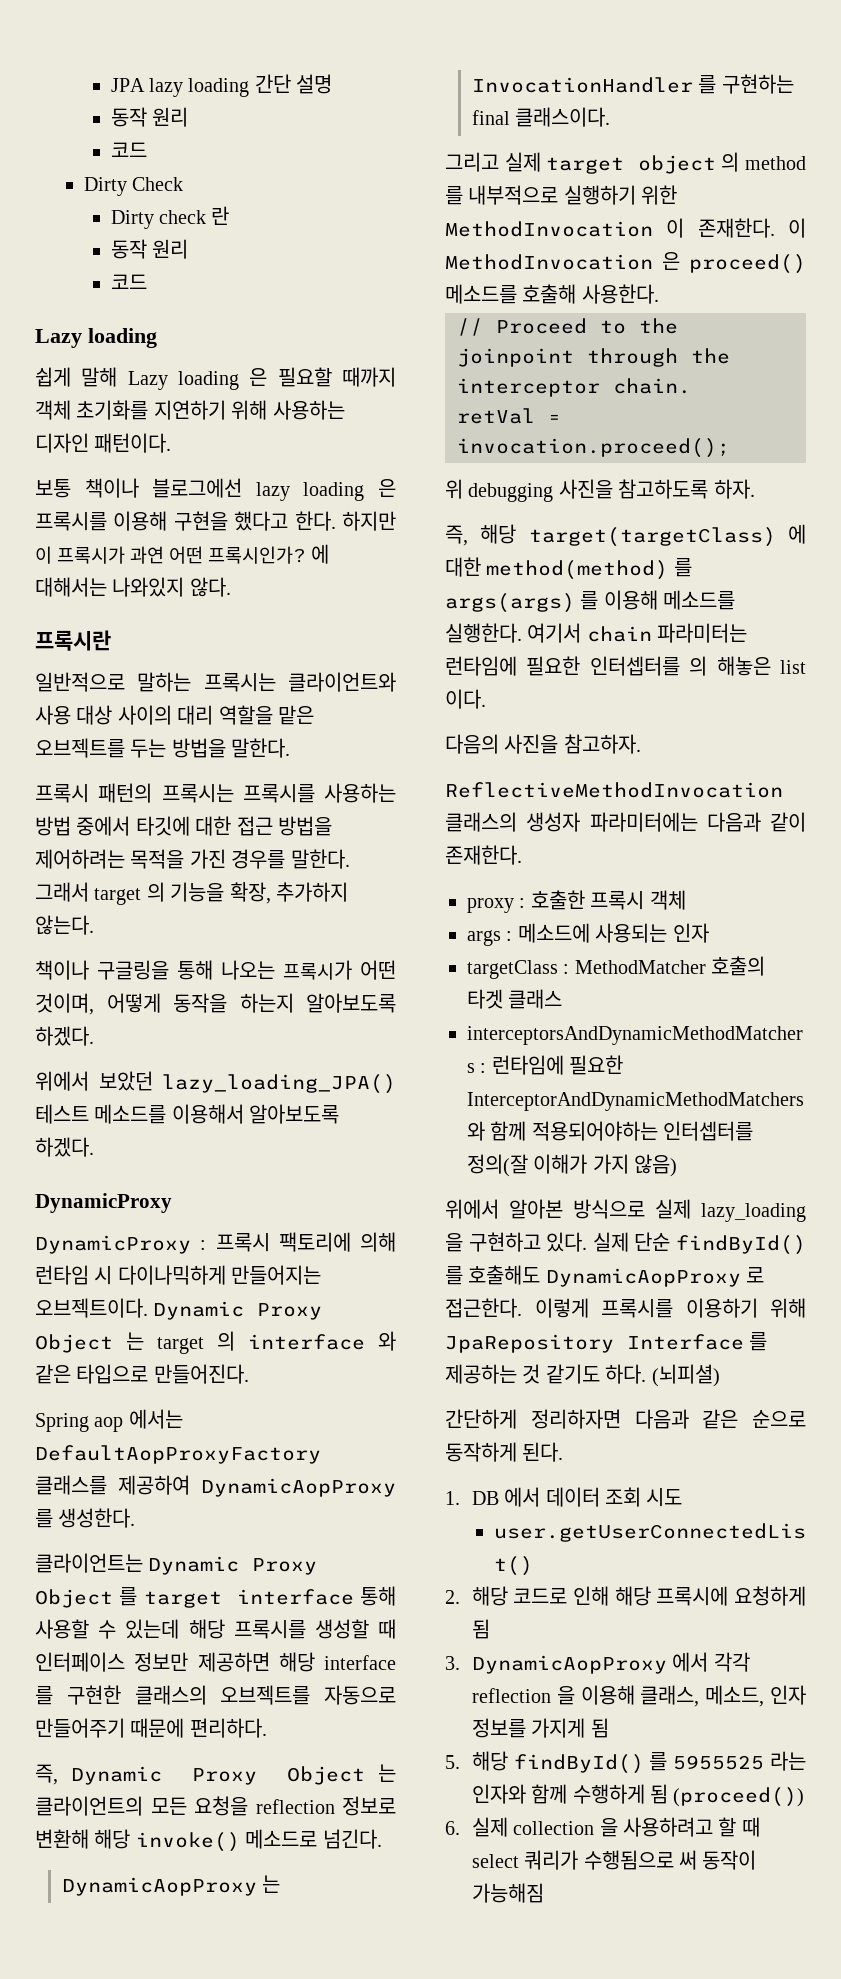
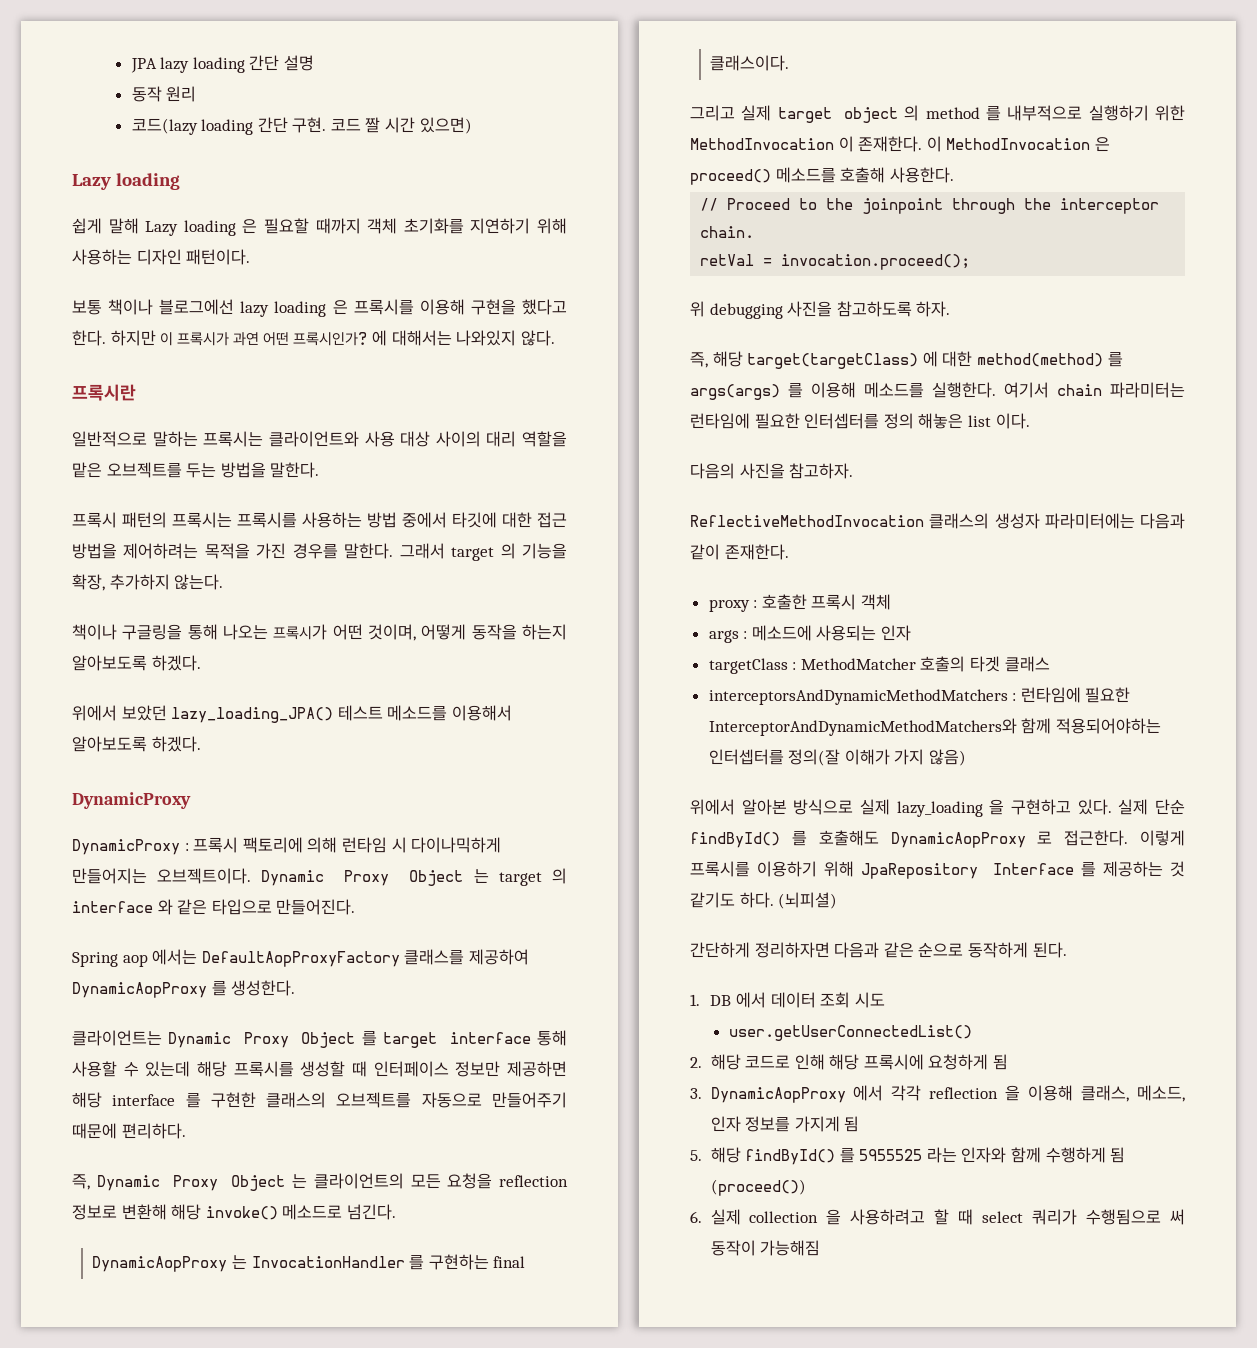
  JPA lazy loading 간단 설명
  동작 원리
- 코드
- Dirty Check
- Dirty check 란
- 동작 원리
- 코드
+ 코드(lazy loading 간단 구현. 코드 짤 시간 있으면)
- 여기서 chain 파라미터는 런타임에 필요한 인터셉터를 의 해놓은 list 이다.
+ 여기서 chain 파라미터는 런타임에 필요한 인터셉터를 정의 해놓은 list 이다.

